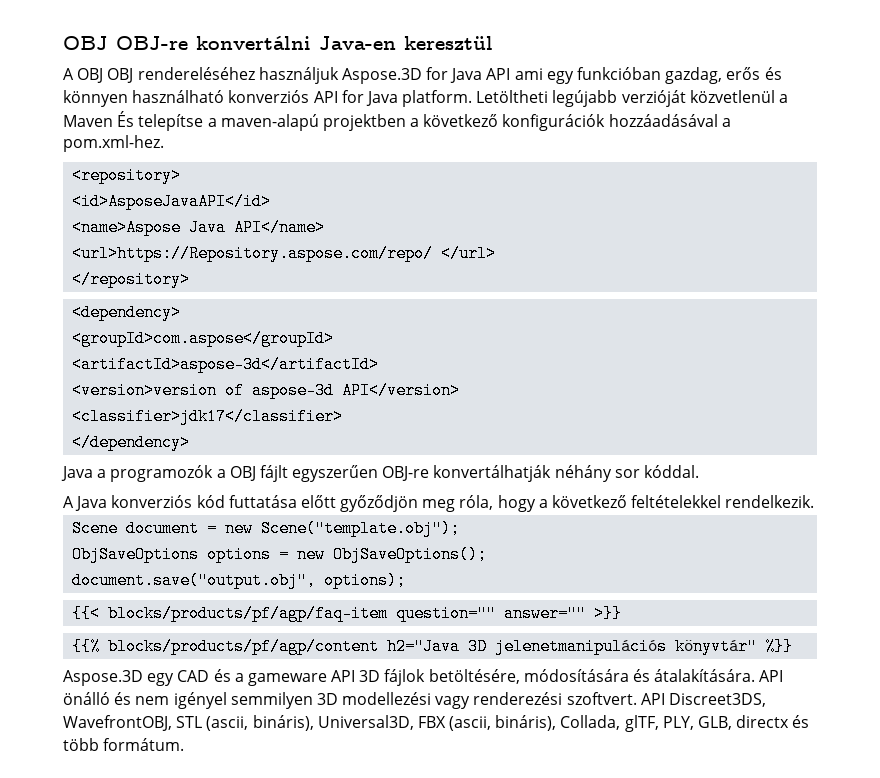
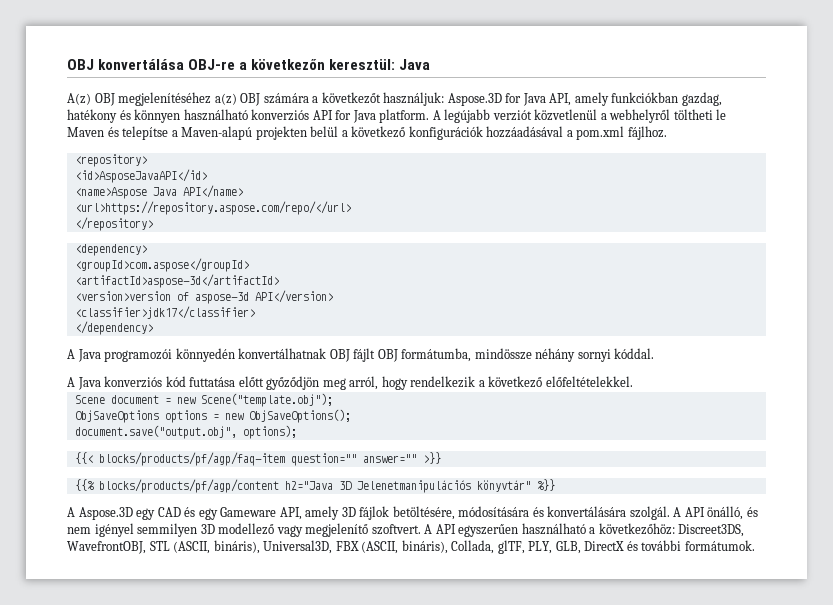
- OBJ OBJ-re konvertálni Java-en keresztül
- A OBJ OBJ rendereléséhez használjuk Aspose.3D for Java API ami egy funkcióban gazdag, erős és könnyen használható konverziós API for Java platform.
+ OBJ konvertálása OBJ-re a következőn keresztül: Java
+ A(z) OBJ megjelenítéséhez a(z) OBJ számára a következőt használjuk: Aspose.3D for Java API, amely funkciókban gazdag, hatékony és könnyen használható konverziós API for Java platform.
- Letöltheti legújabb verzióját közvetlenül a Maven És telepítse a maven-alapú projektben a következő konfigurációk hozzáadásával a pom.xml-hez.
+ A legújabb verziót közvetlenül a webhelyről töltheti le Maven és telepítse a Maven-alapú projekten belül a következő konfigurációk hozzáadásával a pom.xml fájlhoz.
- <url>https://Repository.aspose.com/repo/ </url>
+ <url>https://repository.aspose.com/repo/</url>
- Java a programozók a OBJ fájlt egyszerűen OBJ-re konvertálhatják néhány sor kóddal.
+ A Java programozói könnyedén konvertálhatnak OBJ fájlt OBJ formátumba, mindössze néhány sornyi kóddal.
- A Java konverziós kód futtatása előtt győződjön meg róla, hogy a következő feltételekkel rendelkezik.
+ A Java konverziós kód futtatása előtt győződjön meg arról, hogy rendelkezik a következő előfeltételekkel.
- {{% blocks/products/pf/agp/content h2="Java 3D jelenetmanipulációs könyvtár" %}}
+ {{% blocks/products/pf/agp/content h2="Java 3D Jelenetmanipulációs könyvtár" %}}
- Aspose.3D egy CAD és a gameware API 3D fájlok betöltésére, módosítására és átalakítására. API önálló és nem igényel semmilyen 3D modellezési vagy renderezési szoftvert. API Discreet3DS, WavefrontOBJ, STL (ascii, bináris), Universal3D, FBX (ascii, bináris), Collada, glTF, PLY, GLB, directx és több formátum.
+ A Aspose.3D egy CAD és egy Gameware API, amely 3D fájlok betöltésére, módosítására és konvertálására szolgál. A API önálló, és nem igényel semmilyen 3D modellező vagy megjelenítő szoftvert. A API egyszerűen használható a következőhöz: Discreet3DS, WavefrontOBJ, STL (ASCII, bináris), Universal3D, FBX (ASCII, bináris), Collada, glTF, PLY, GLB, DirectX és további formátumok.

